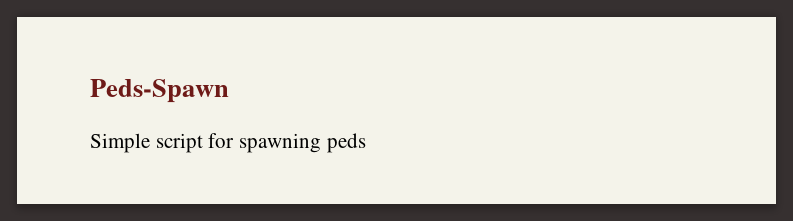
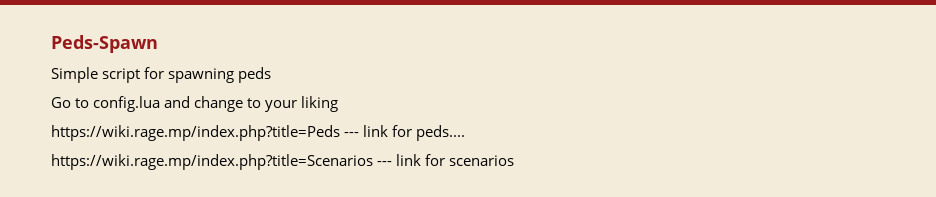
+ Go to config.lua and change to your liking
+ https://wiki.rage.mp/index.php?title=Peds --- link for peds....
+ https://wiki.rage.mp/index.php?title=Scenarios --- link for scenarios

